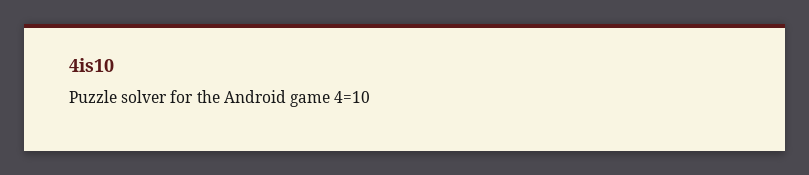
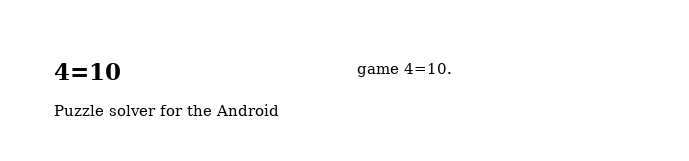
- 4is10
+ 4=10
- Puzzle solver for the Android game 4=10
+ Puzzle solver for the Android game 4=10.

